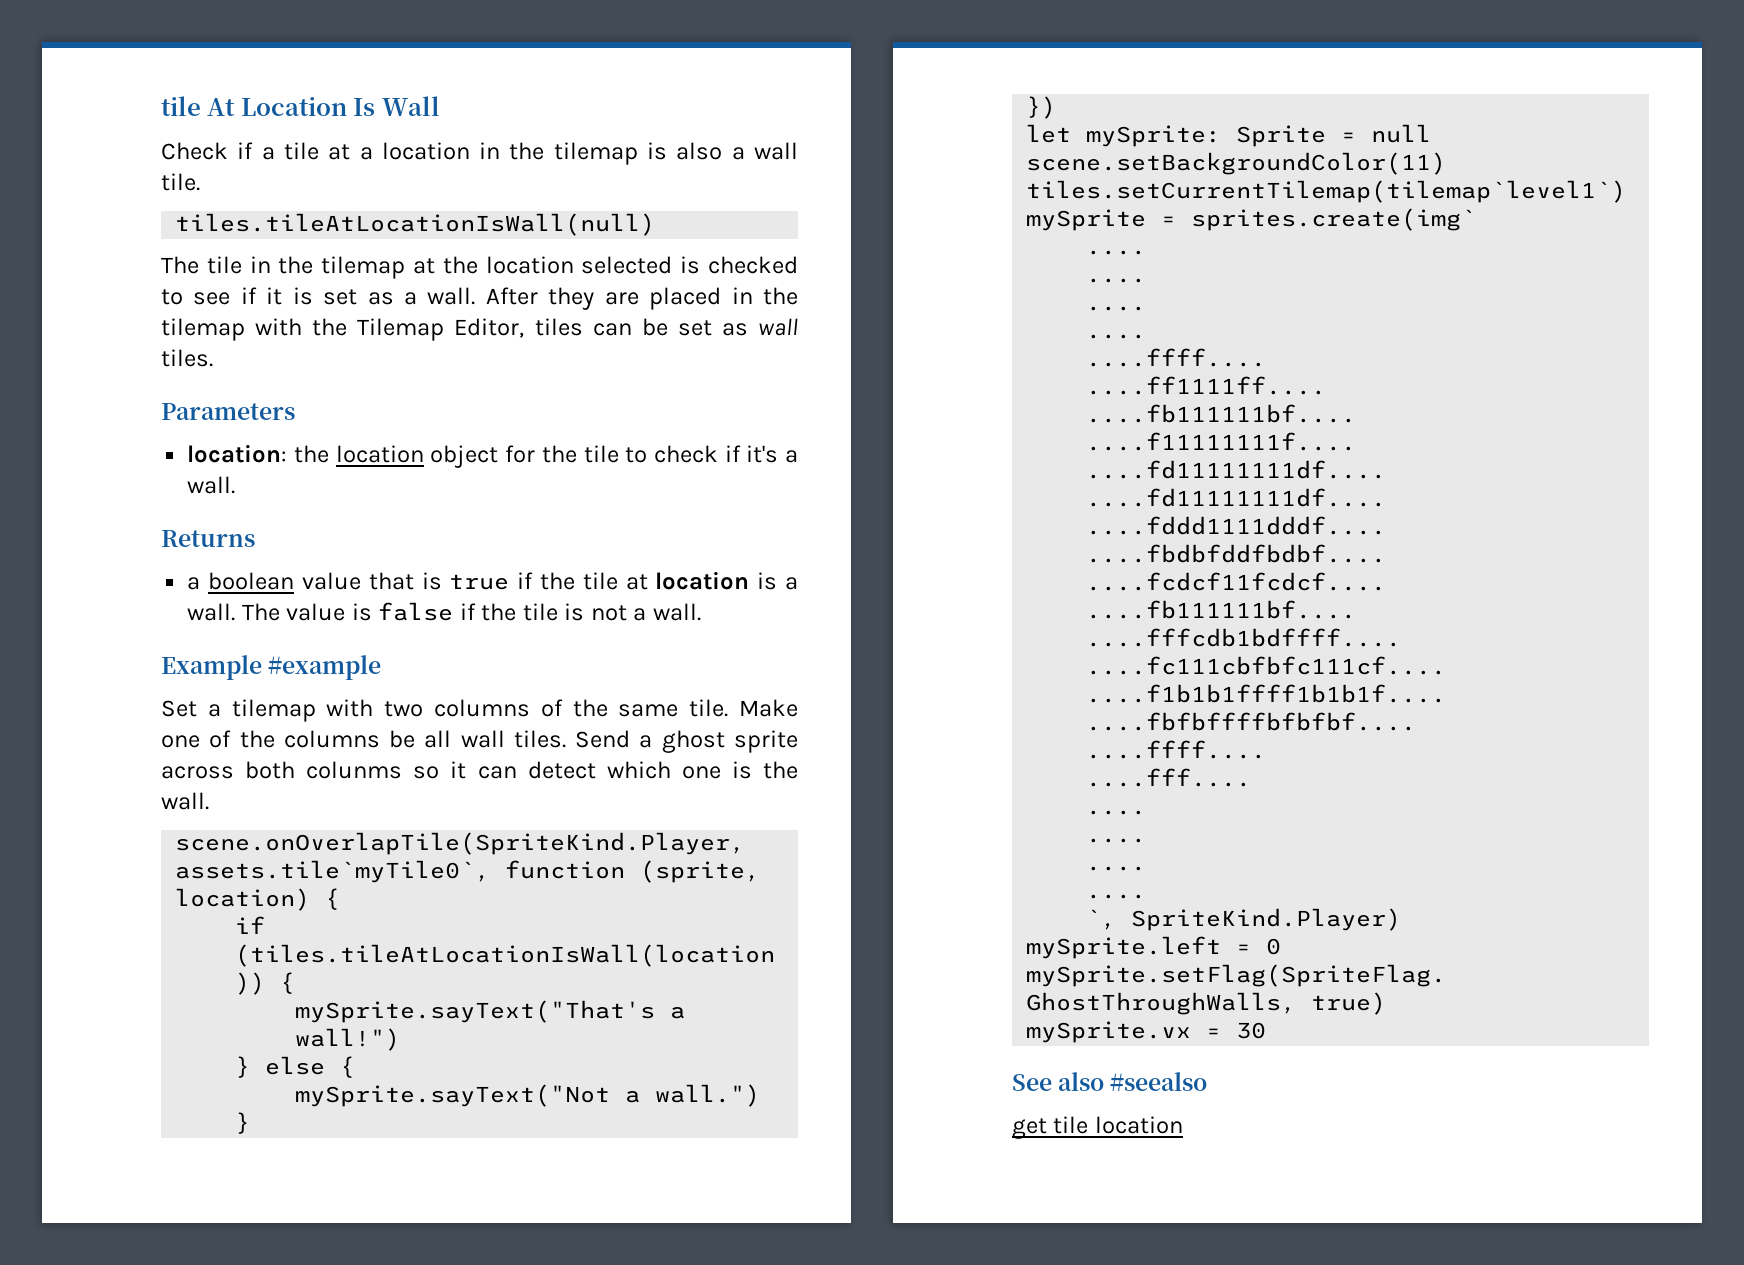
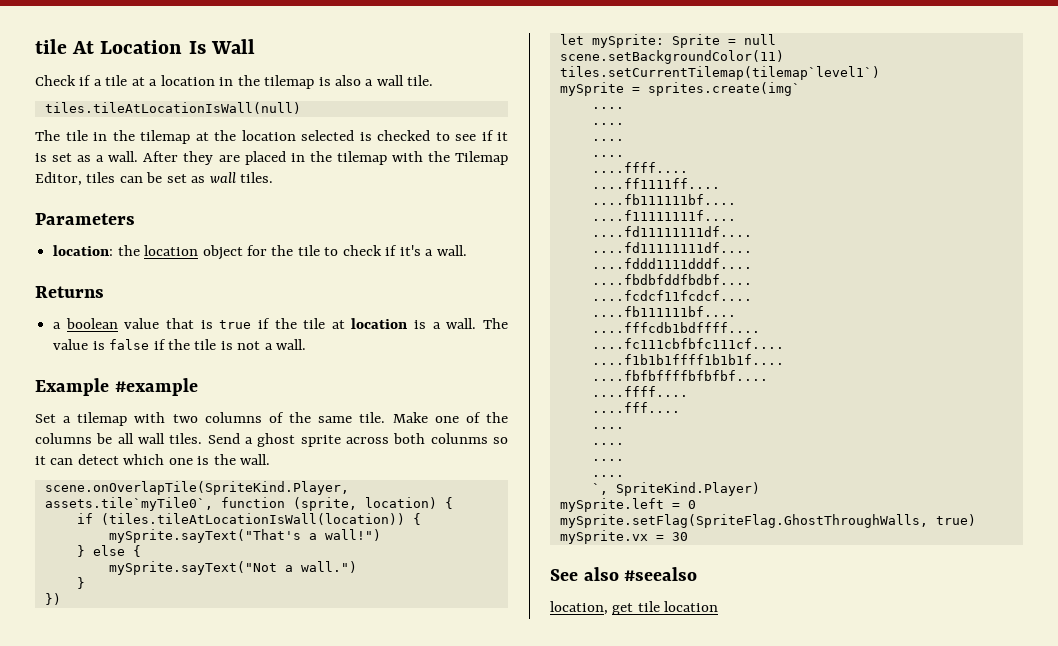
- get tile location
+ location, get tile location

